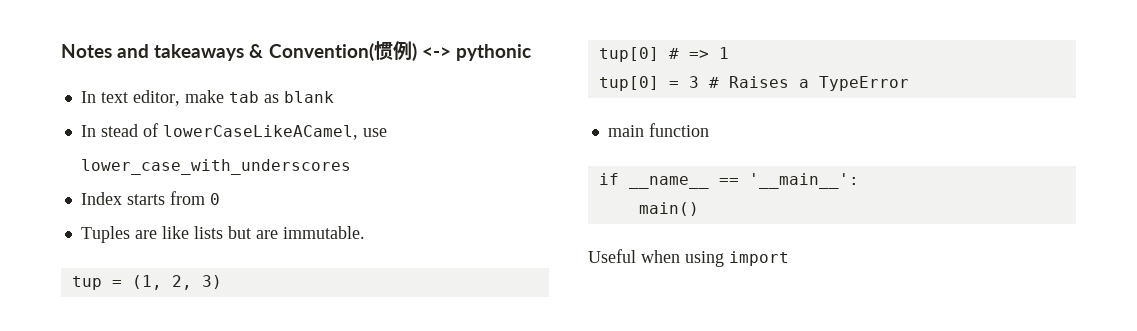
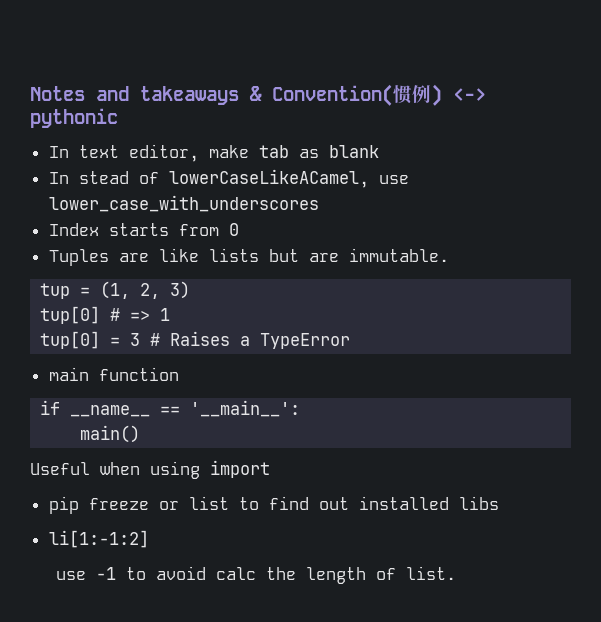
+ pip freeze or list to find out installed libs
+ li[1:-1:2]
+ use -1 to avoid calc the length of list.

